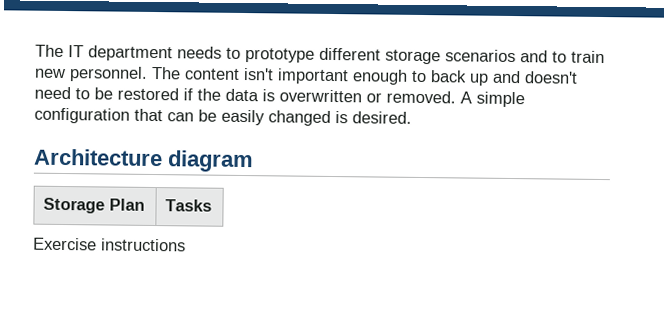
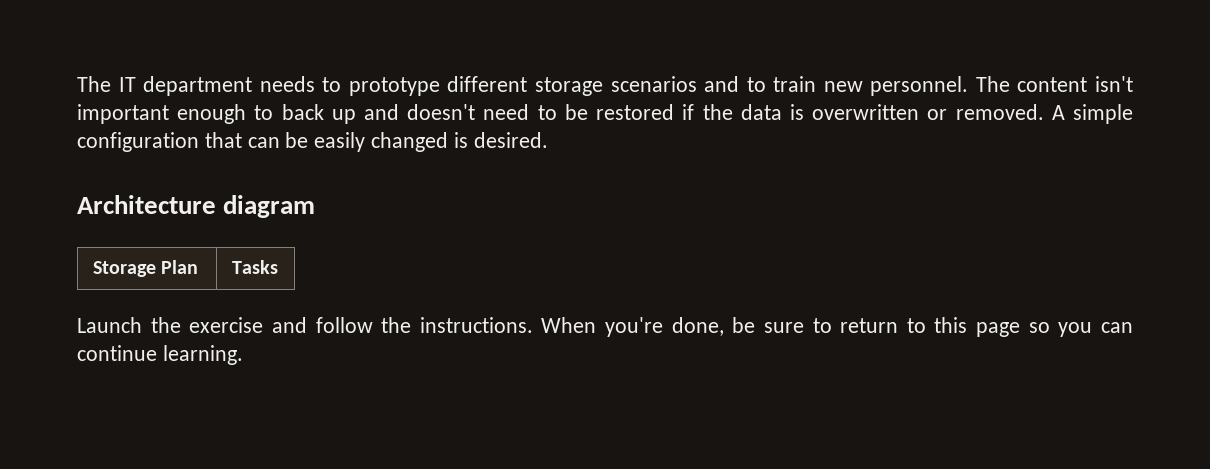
- Exercise instructions
+ Launch the exercise and follow the instructions. When you're done, be sure to return to this page so you can continue learning.

